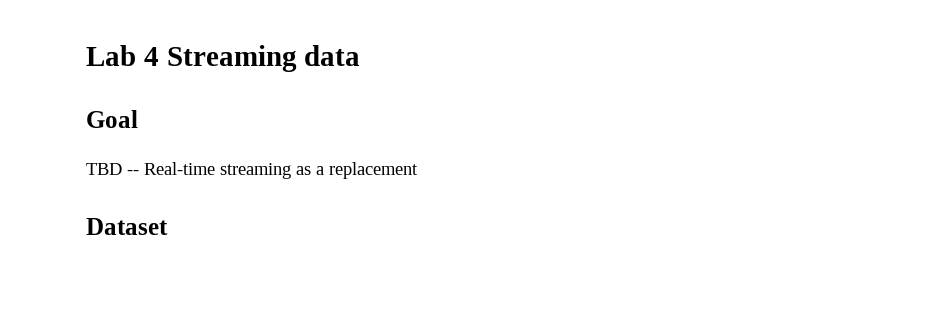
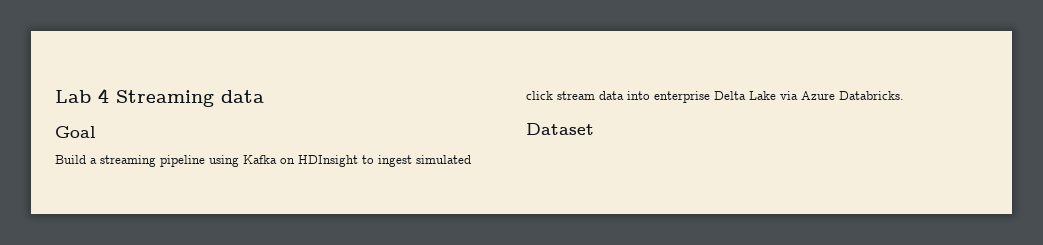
- TBD -- Real-time streaming as a replacement
+ Build a streaming pipeline using Kafka on HDInsight to ingest simulated click stream data into enterprise Delta Lake via Azure Databricks.

